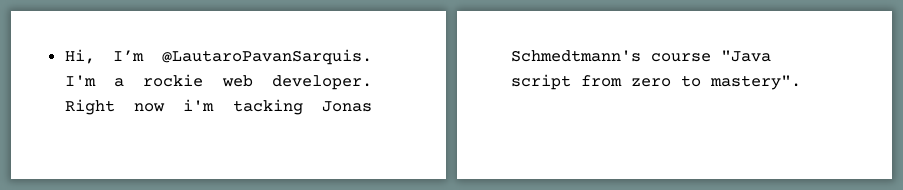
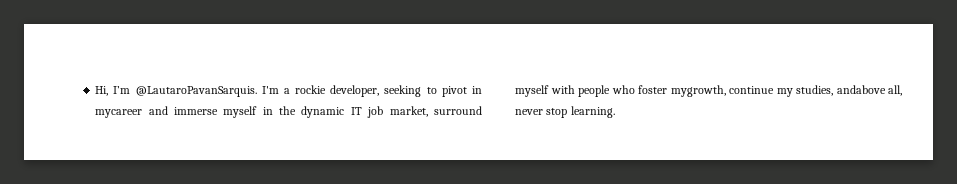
- I'm a rockie web developer. Right now i'm tacking Jonas Schmedtmann's course "Java script from zero to mastery".
+ I'm a rockie developer, seeking to pivot in mycareer and immerse myself in the dynamic IT job market, surround myself with people who foster mygrowth, continue my studies, andabove all, never stop learning.

